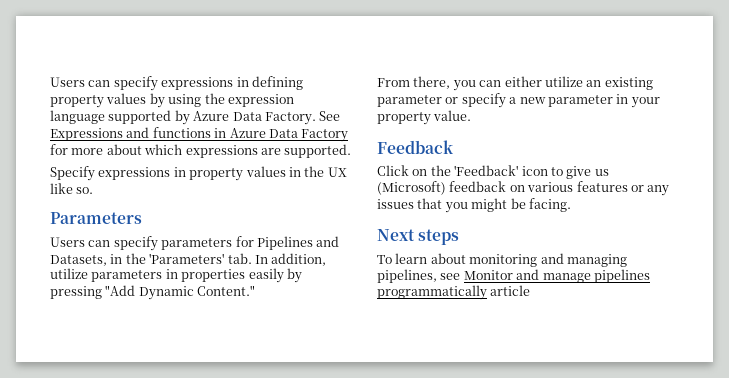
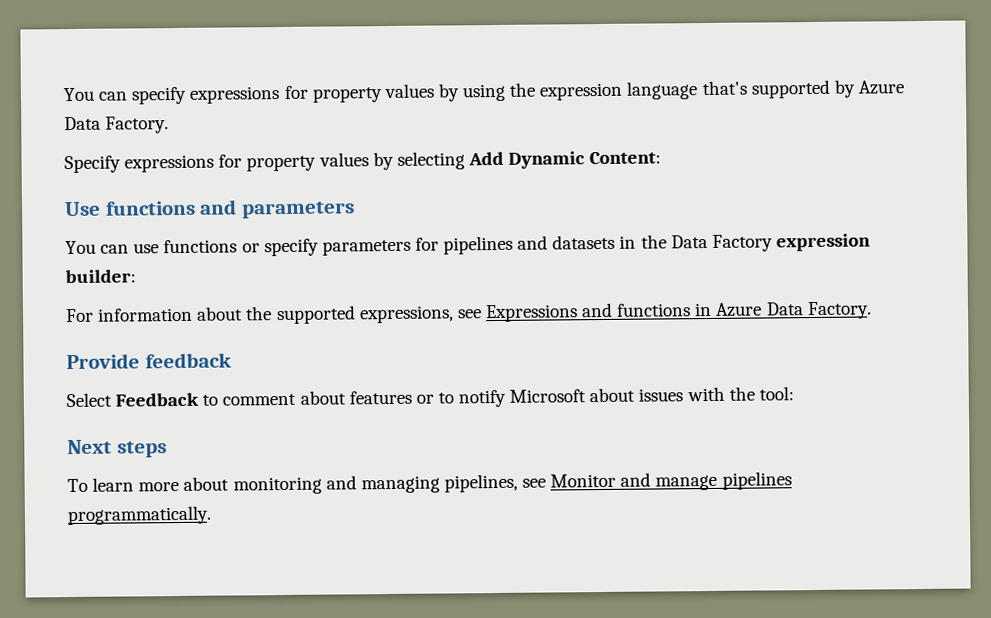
- Users can specify expressions in defining property values by using the expression language supported by Azure Data Factory. See Expressions and functions in Azure Data Factory for more about which expressions are supported.
- Specify expressions in property values in the UX like so.
- Parameters
- Users can specify parameters for Pipelines and Datasets, in the 'Parameters' tab. In addition, utilize parameters in properties easily by pressing "Add Dynamic Content."
- From there, you can either utilize an existing parameter or specify a new parameter in your property value.
- Feedback
- Click on the 'Feedback' icon to give us (Microsoft) feedback on various features or any issues that you might be facing.
+ You can specify expressions for property values by using the expression language that's supported by Azure Data Factory.
+ Specify expressions for property values by selecting Add Dynamic Content:
+ Use functions and parameters
+ You can use functions or specify parameters for pipelines and datasets in the Data Factory expression builder:
+ For information about the supported expressions, see Expressions and functions in Azure Data Factory.
+ Provide feedback
+ Select Feedback to comment about features or to notify Microsoft about issues with the tool:
- To learn about monitoring and managing pipelines, see Monitor and manage pipelines programmatically article
+ To learn more about monitoring and managing pipelines, see Monitor and manage pipelines programmatically.

